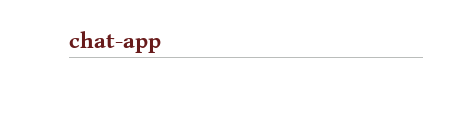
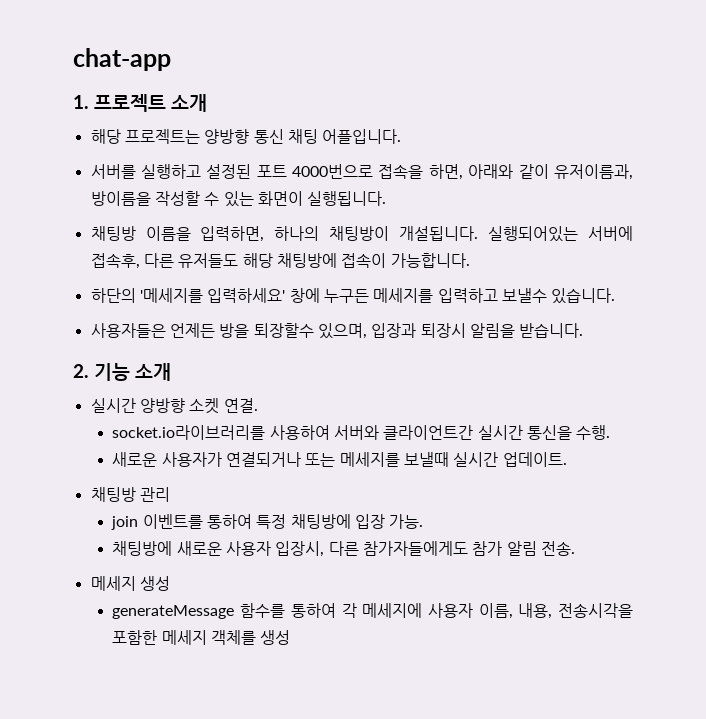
+ 1. 프로젝트 소개
+ 해당 프로젝트는 양방향 통신 채팅 어플입니다.
+ 서버를 실행하고 설정된 포트 4000번으로 접속을 하면, 아래와 같이 유저이름과, 방이름을 작성할 수 있는 화면이 실행됩니다.
+ 채팅방 이름을 입력하면, 하나의 채팅방이 개설됩니다. 실행되어있는 서버에 접속후, 다른 유저들도 해당 채팅방에 접속이 가능합니다.
+ 하단의 '메세지를 입력하세요' 창에 누구든 메세지를 입력하고 보낼수 있습니다.
+ 사용자들은 언제든 방을 퇴장할수 있으며, 입장과 퇴장시 알림을 받습니다.
+ 2. 기능 소개
+ 실시간 양방향 소켓 연결.
+ socket.io라이브러리를 사용하여 서버와 클라이언트간 실시간 통신을 수행.
+ 새로운 사용자가 연결되거나 또는 메세지를 보낼때 실시간 업데이트.
+ 채팅방 관리
+ join 이벤트를 통하여 특정 채팅방에 입장 가능.
+ 채팅방에 새로운 사용자 입장시, 다른 참가자들에게도 참가 알림 전송.
+ 메세지 생성
+ generateMessage 함수를 통하여 각 메세지에 사용자 이름, 내용, 전송시각을 포함한 메세지 객체를 생성

